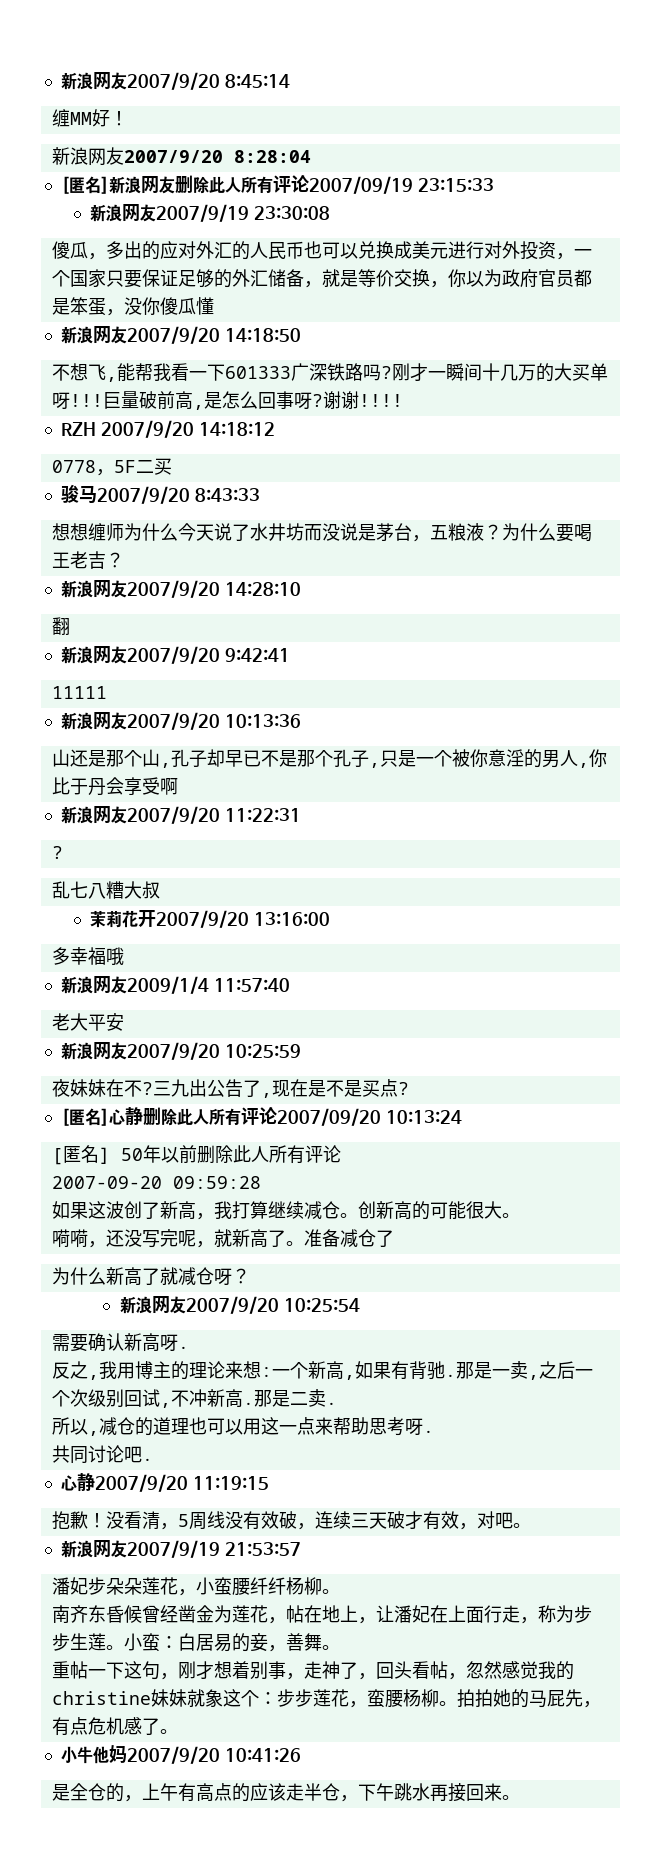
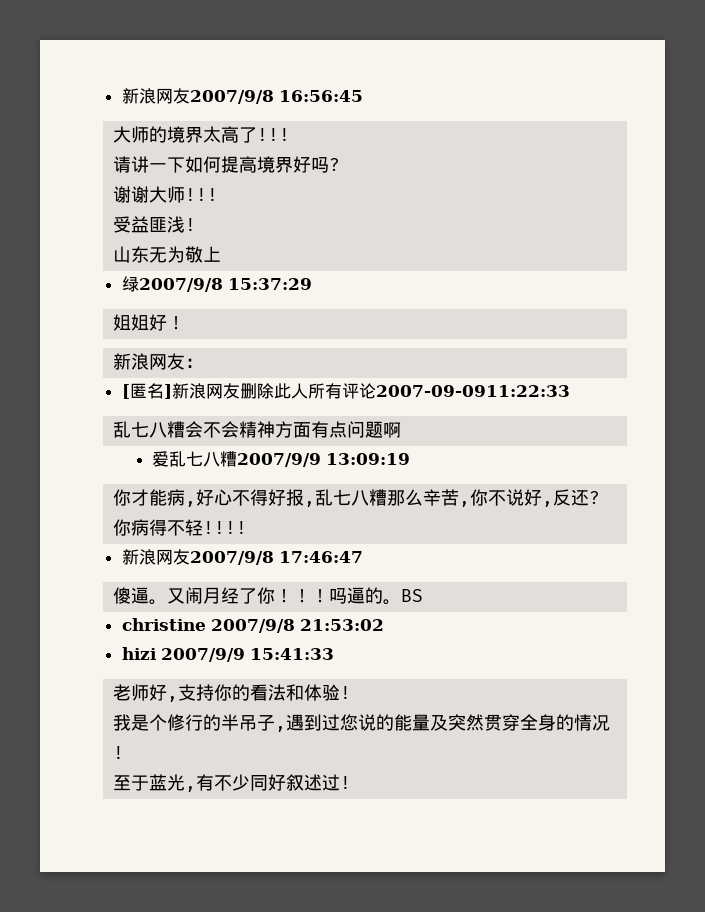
- 新浪网友2007/9/20 8:45:14
- 缠MM好！
+ 新浪网友2007/9/8 16:56:45
+ 大师的境界太高了!!!
+ 请讲一下如何提高境界好吗?
+ 谢谢大师!!!
+ 受益匪浅!
+ 山东无为敬上
+ 绿2007/9/8 15:37:29
+ 姐姐好！
- 新浪网友2007/9/20 8:28:04
+ 新浪网友：
- [匿名]新浪网友删除此人所有评论2007/09/19 23:15:33
- 新浪网友2007/9/19 23:30:08
- 傻瓜，多出的应对外汇的人民币也可以兑换成美元进行对外投资，一个国家只要保证足够的外汇储备，就是等价交换，你以为政府官员都是笨蛋，没你傻瓜懂
- 新浪网友2007/9/20 14:18:50
- 不想飞,能帮我看一下601333广深铁路吗?刚才一瞬间十几万的大买单呀!!!巨量破前高,是怎么回事呀?谢谢!!!!
- RZH 2007/9/20 14:18:12
- 0778，5F二买
- 骏马2007/9/20 8:43:33
- 想想缠师为什么今天说了水井坊而没说是茅台，五粮液？为什么要喝王老吉？
- 新浪网友2007/9/20 14:28:10
- 翻
- 新浪网友2007/9/20 9:42:41
- 11111
- 新浪网友2007/9/20 10:13:36
- 山还是那个山,孔子却早已不是那个孔子,只是一个被你意淫的男人,你比于丹会享受啊
- 新浪网友2007/9/20 11:22:31
- ?
- 乱七八糟大叔
- 茉莉花开2007/9/20 13:16:00
- 多幸福哦
- 新浪网友2009/1/4 11:57:40
- 老大平安
- 新浪网友2007/9/20 10:25:59
- 夜妹妹在不?三九出公告了,现在是不是买点?
- [匿名]心静删除此人所有评论2007/09/20 10:13:24
- [匿名] 50年以前删除此人所有评论
- 2007-09-20 09:59:28
- 如果这波创了新高，我打算继续减仓。创新高的可能很大。
- 嗬嗬，还没写完呢，就新高了。准备减仓了
- 为什么新高了就减仓呀？
- 新浪网友2007/9/20 10:25:54
- 需要确认新高呀.
- 反之,我用博主的理论来想:一个新高,如果有背驰.那是一卖,之后一个次级别回试,不冲新高.那是二卖.
- 所以,减仓的道理也可以用这一点来帮助思考呀.
- 共同讨论吧.
- 心静2007/9/20 11:19:15
- 抱歉！没看清，5周线没有效破，连续三天破才有效，对吧。
- 新浪网友2007/9/19 21:53:57
- 潘妃步朵朵莲花，小蛮腰纤纤杨柳。
- 南齐东昏候曾经凿金为莲花，帖在地上，让潘妃在上面行走，称为步步生莲。小蛮：白居易的妾，善舞。
- 重帖一下这句，刚才想着别事，走神了，回头看帖，忽然感觉我的christine妹妹就象这个：步步莲花，蛮腰杨柳。拍拍她的马屁先，有点危机感了。
- 小牛他妈2007/9/20 10:41:26
- 是全仓的，上午有高点的应该走半仓，下午跳水再接回来。
+ [匿名]新浪网友删除此人所有评论2007-09-0911:22:33
+ 乱七八糟会不会精神方面有点问题啊
+ 爱乱七八糟2007/9/9 13:09:19
+ 你才能病,好心不得好报,乱七八糟那么辛苦,你不说好,反还?你病得不轻!!!!
+ 新浪网友2007/9/8 17:46:47
+ 傻逼。又闹月经了你！！！吗逼的。BS
+ christine 2007/9/8 21:53:02
+ hizi 2007/9/9 15:41:33
+ 老师好,支持你的看法和体验!
+ 我是个修行的半吊子,遇到过您说的能量及突然贯穿全身的情况!
+ 至于蓝光,有不少同好叙述过!

